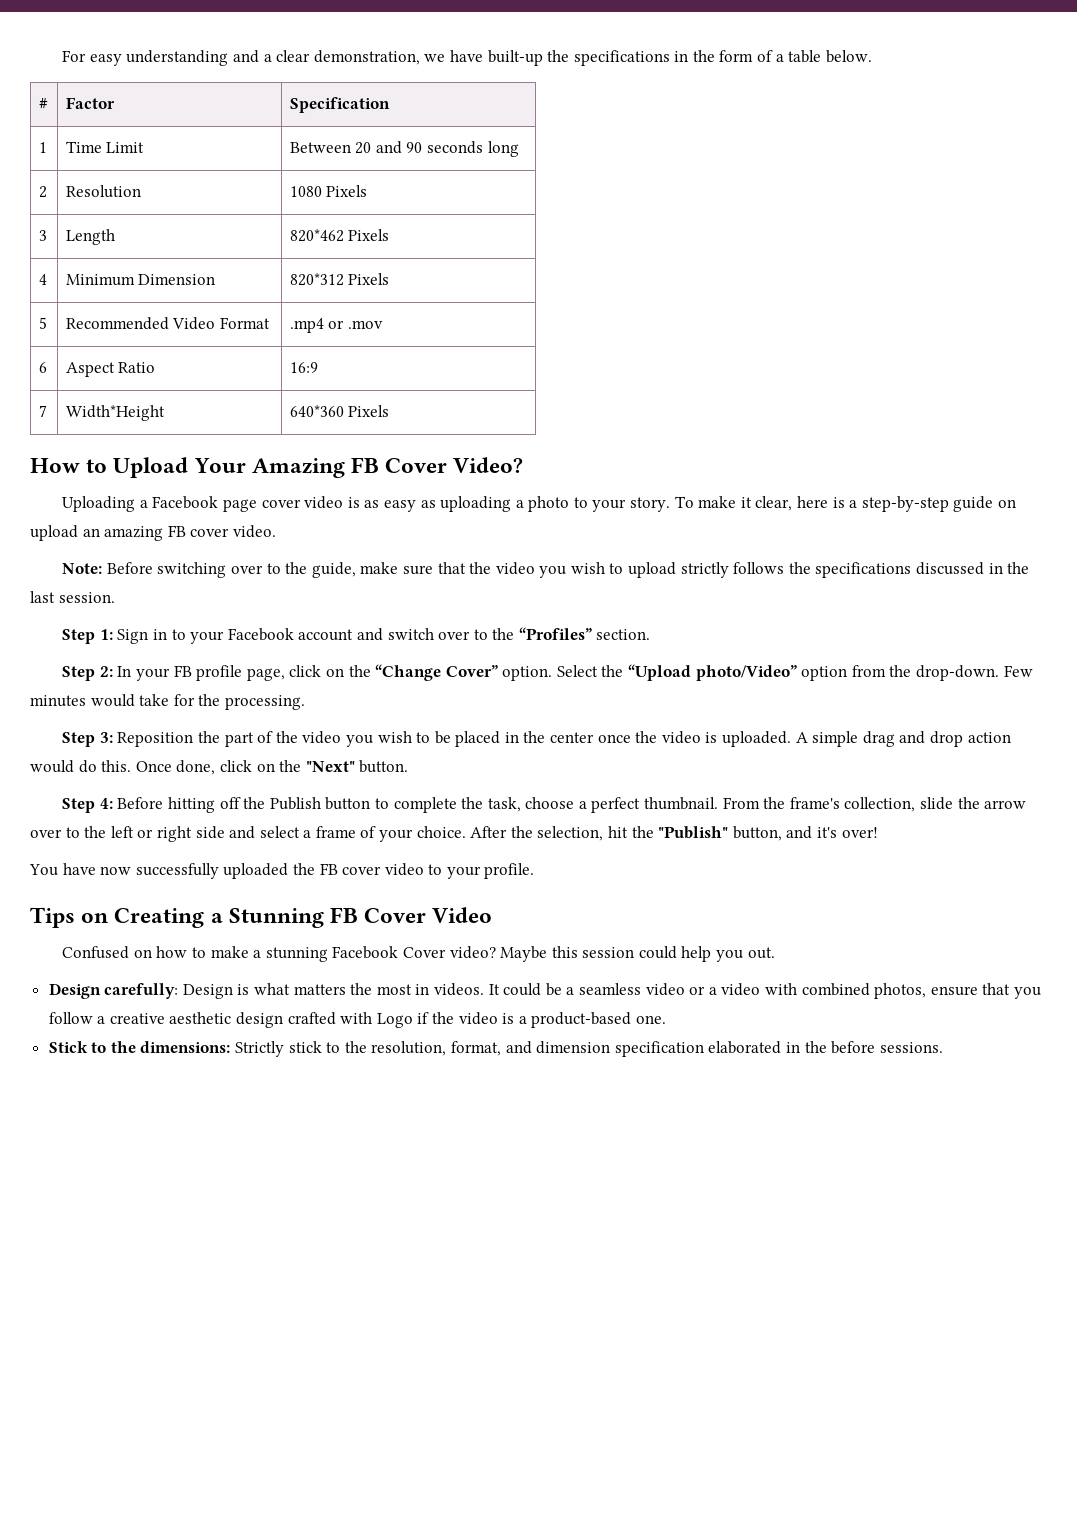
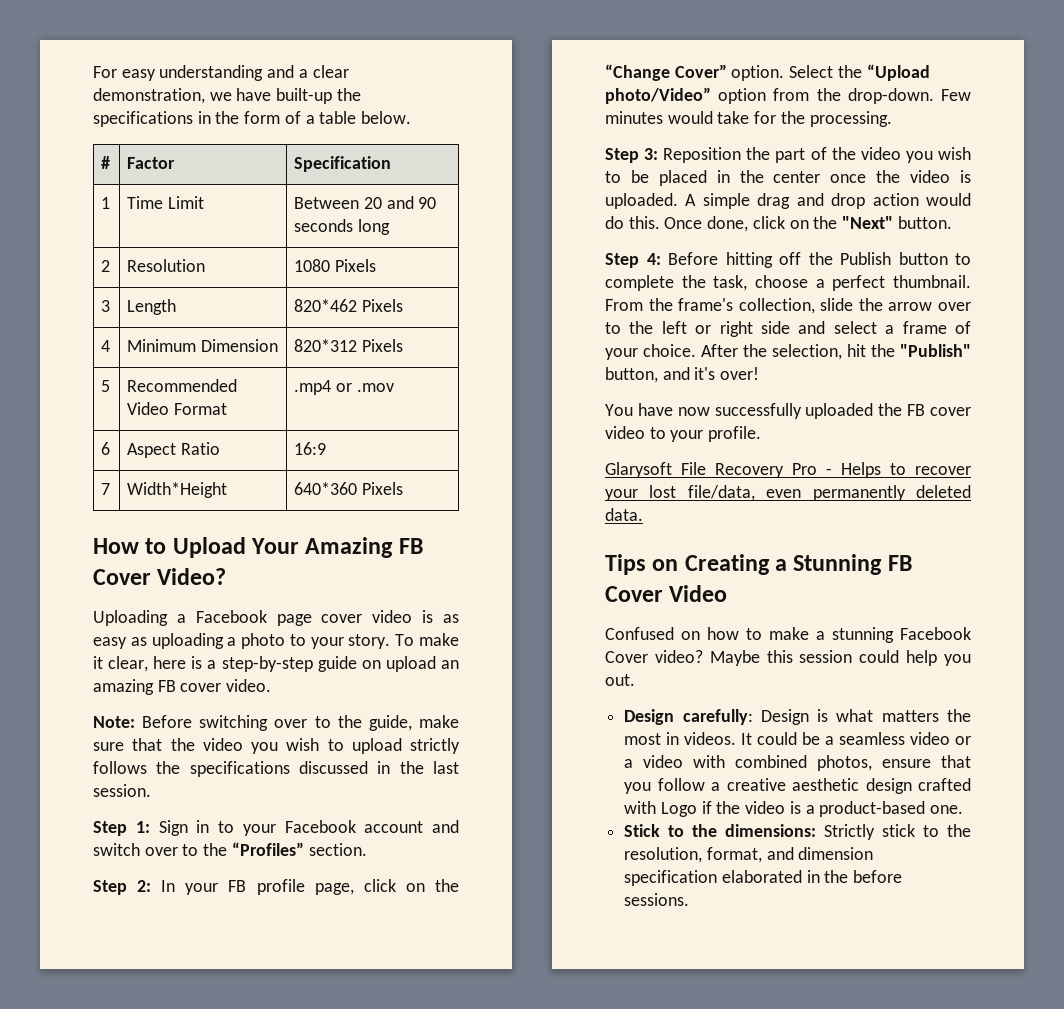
+ Glarysoft File Recovery Pro - Helps to recover your lost file/data, even permanently deleted data.

